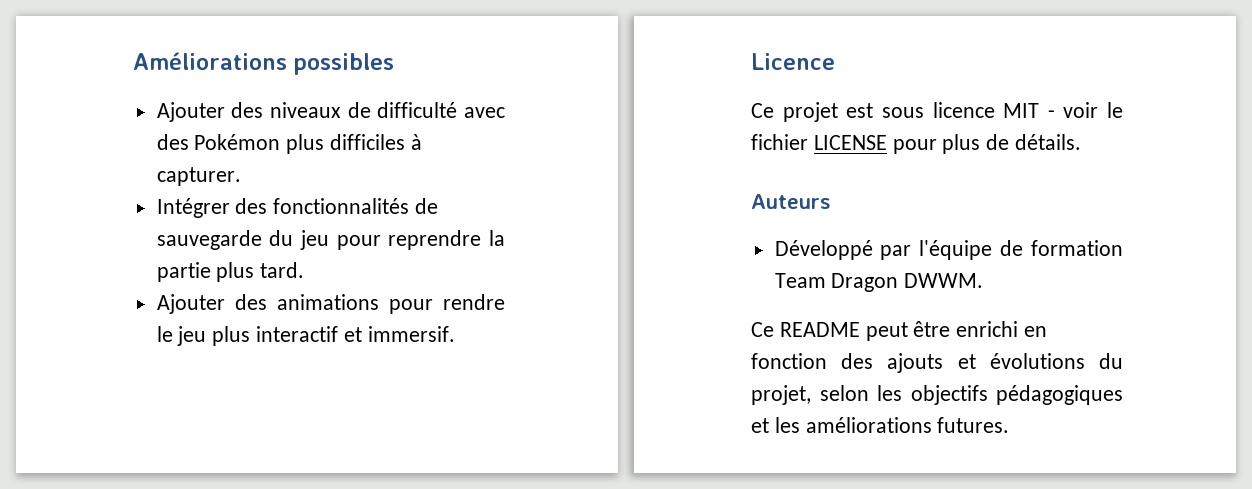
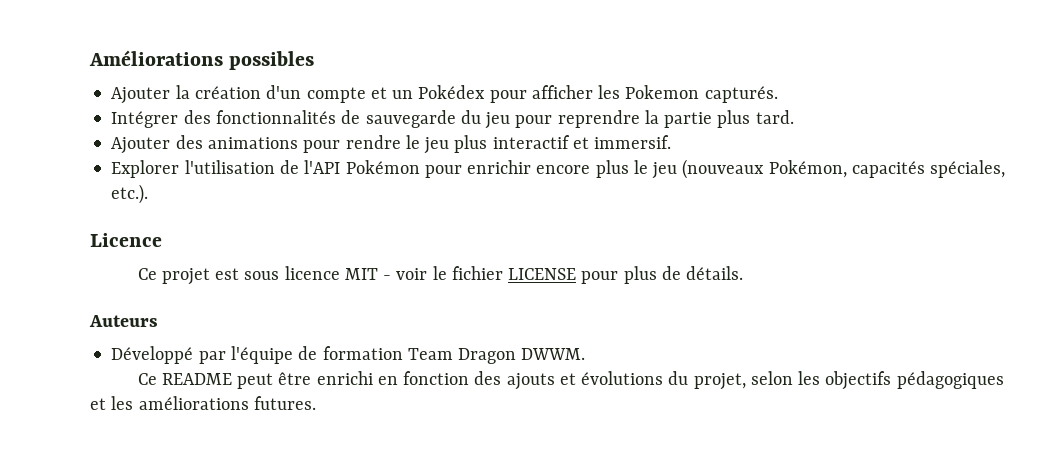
- Ajouter des niveaux de difficulté avec des Pokémon plus difficiles à capturer.
+ Ajouter la création d'un compte et un Pokédex pour afficher les Pokemon capturés.
+ Explorer l'utilisation de l'API Pokémon pour enrichir encore plus le jeu (nouveaux Pokémon, capacités spéciales, etc.).

